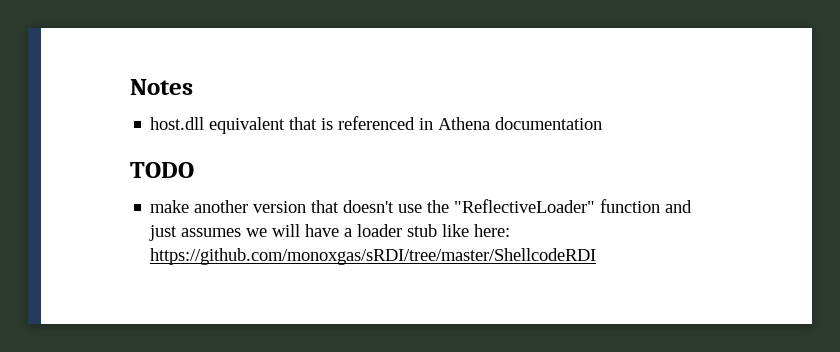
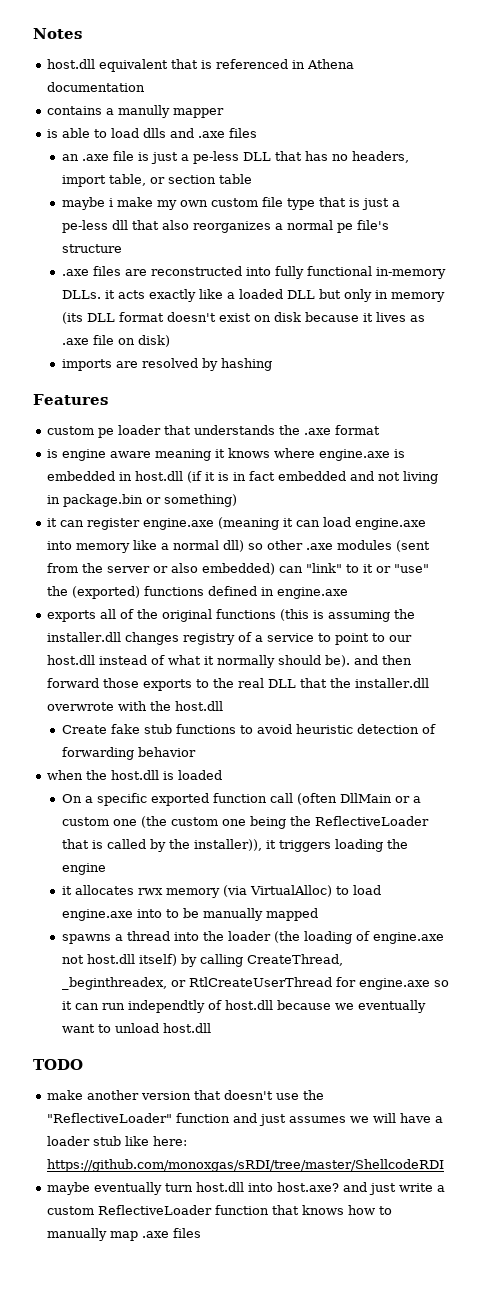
+ contains a manully mapper
+ is able to load dlls and .axe files
+ an .axe file is just a pe-less DLL that has no headers, import table, or section table
+ maybe i make my own custom file type that is just a pe-less dll that also reorganizes a normal pe file's structure
+ .axe files are reconstructed into fully functional in-memory DLLs. it acts exactly like a loaded DLL but only in memory (its DLL format doesn't exist on disk because it lives as .axe file on disk)
+ imports are resolved by hashing
+ Features
+ custom pe loader that understands the .axe format
+ is engine aware meaning it knows where engine.axe is embedded in host.dll (if it is in fact embedded and not living in package.bin or something)
+ it can register engine.axe (meaning it can load engine.axe into memory like a normal dll) so other .axe modules (sent from the server or also embedded) can "link" to it or "use" the (exported) functions defined in engine.axe
+ exports all of the original functions (this is assuming the installer.dll changes registry of a service to point to our host.dll instead of what it normally should be). and then forward those exports to the real DLL that the installer.dll overwrote with the host.dll
+ Create fake stub functions to avoid heuristic detection of forwarding behavior
+ when the host.dll is loaded
+ On a specific exported function call (often DllMain or a custom one (the custom one being the ReflectiveLoader that is called by the installer)), it triggers loading the engine
+ it allocates rwx memory (via VirtualAlloc) to load engine.axe into to be manually mapped
+ spawns a thread into the loader (the loading of engine.axe not host.dll itself) by calling CreateThread, _beginthreadex, or RtlCreateUserThread for engine.axe so it can run independtly of host.dll because we eventually want to unload host.dll
+ maybe eventually turn host.dll into host.axe? and just write a custom ReflectiveLoader function that knows how to manually map .axe files

